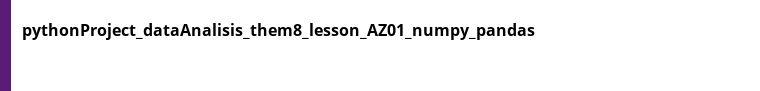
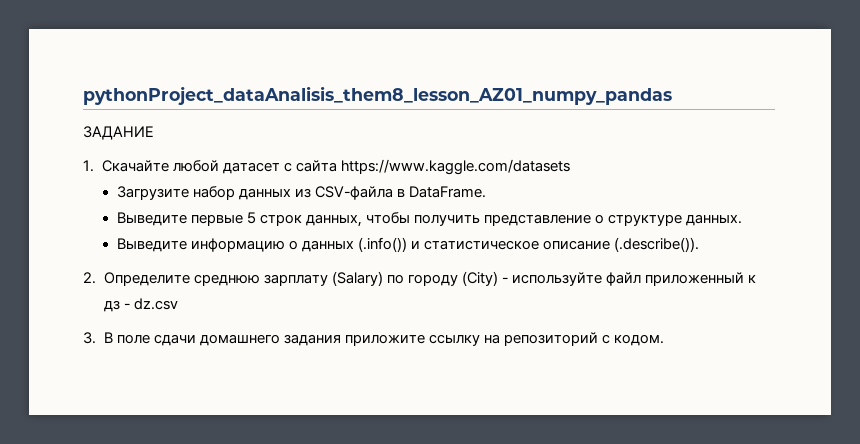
+ ЗАДАНИЕ
+ 1. Скачайте любой датасет с сайта https://www.kaggle.com/datasets
+ Загрузите набор данных из CSV-файла в DataFrame.
+ Выведите первые 5 строк данных, чтобы получить представление о структуре данных.
+ Выведите информацию о данных (.info()) и статистическое описание (.describe()).
+ 2. Определите среднюю зарплату (Salary) по городу (City) - используйте файл приложенный к дз - dz.csv
+ 3. В поле сдачи домашнего задания приложите ссылку на репозиторий с кодом.

